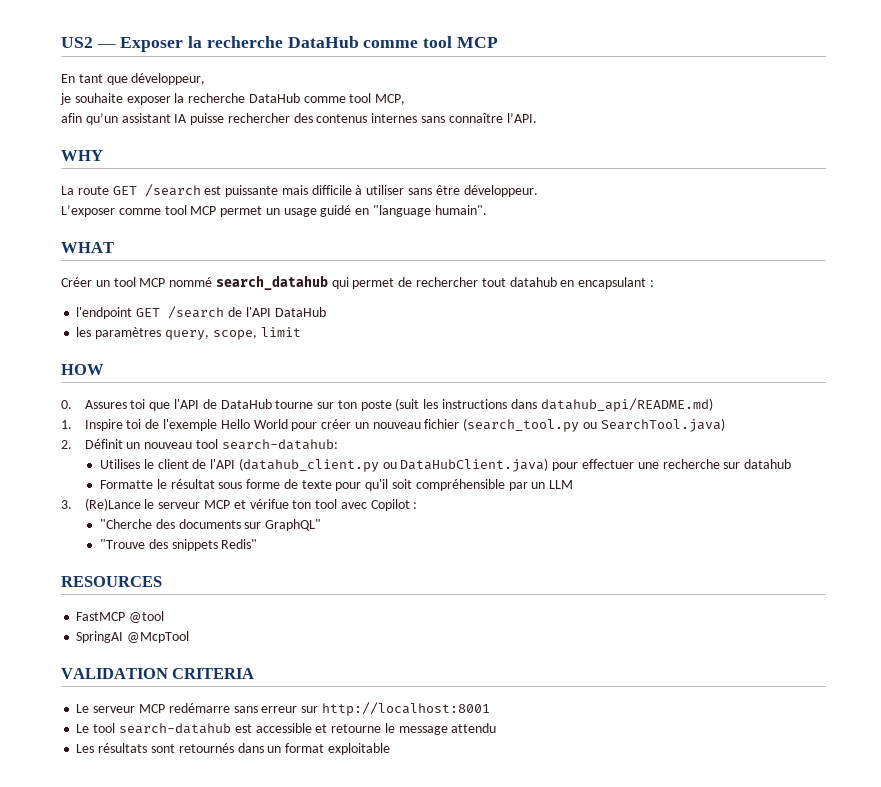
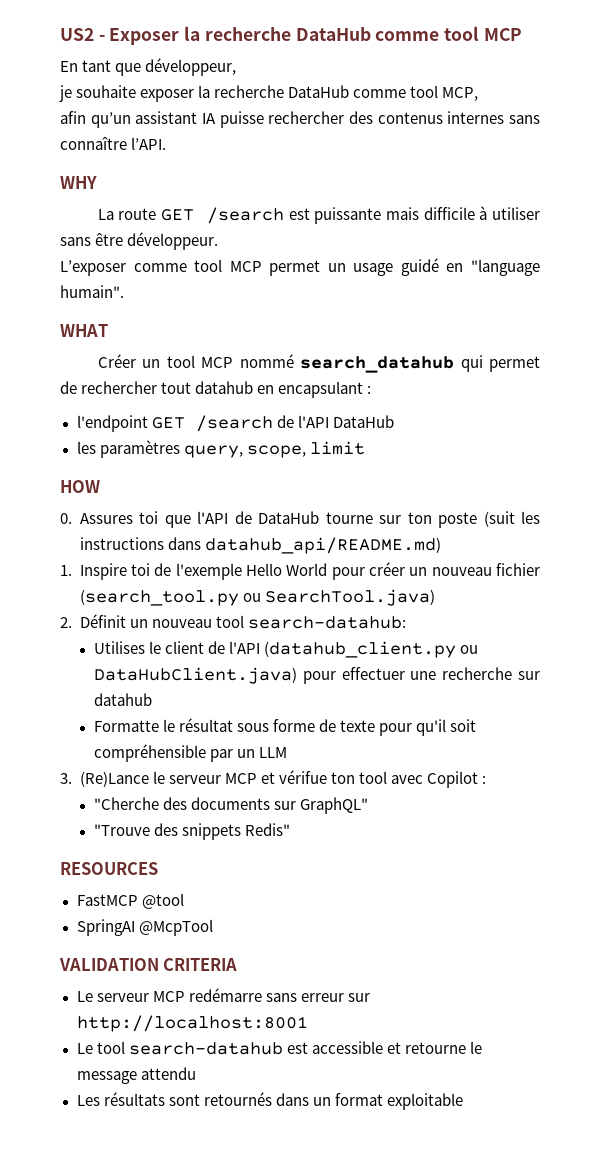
- US2 — Exposer la recherche DataHub comme tool MCP
+ US2 - Exposer la recherche DataHub comme tool MCP

